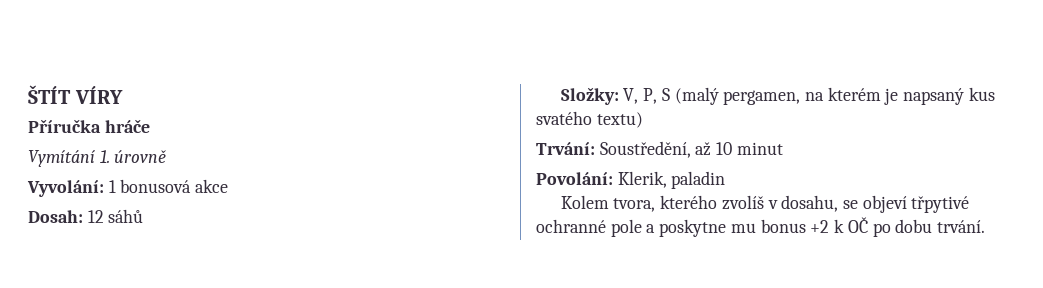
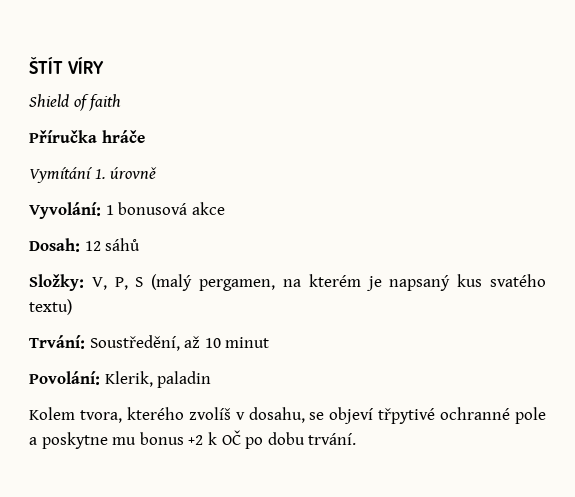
+ Shield of faith

